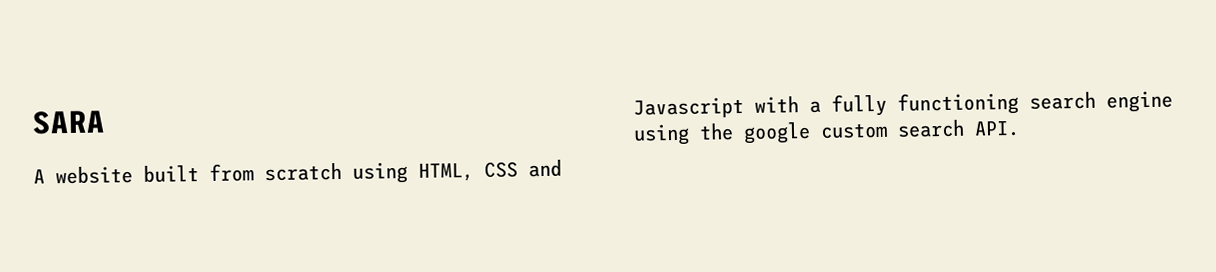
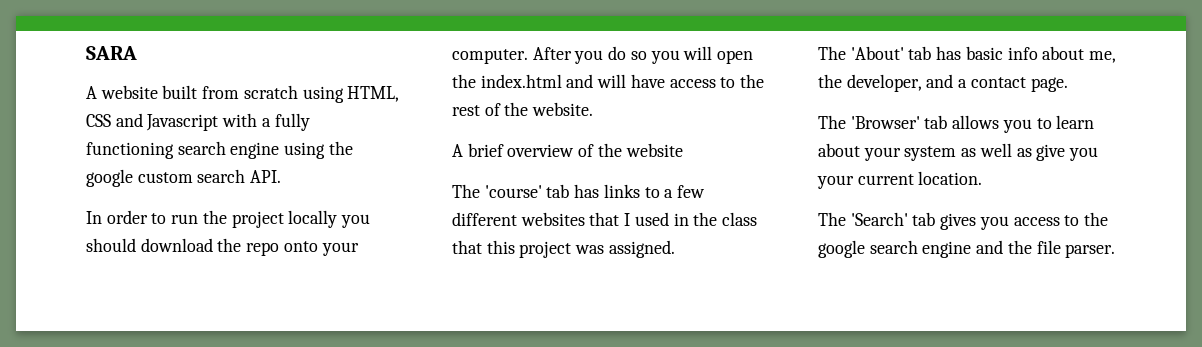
+ In order to run the project locally you should download the repo onto your computer. After you do so you will open the index.html and will have access to the rest of the website.
+ A brief overview of the website
+ The 'course' tab has links to a few different websites that I used in the class that this project was assigned.
+ The 'About' tab has basic info about me, the developer, and a contact page.
+ The 'Browser' tab allows you to learn about your system as well as give you your current location.
+ The 'Search' tab gives you access to the google search engine and the file parser.

